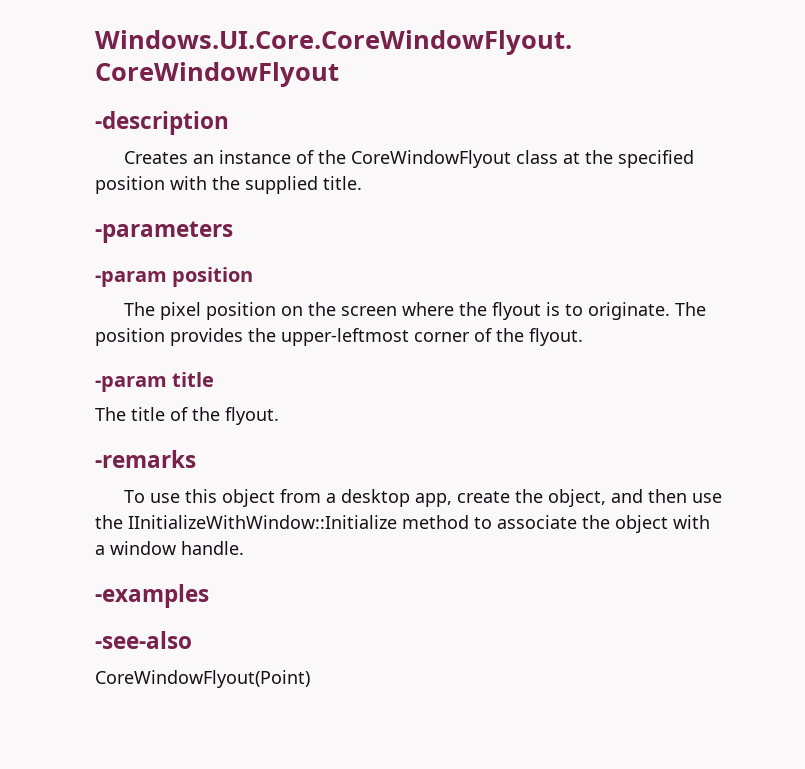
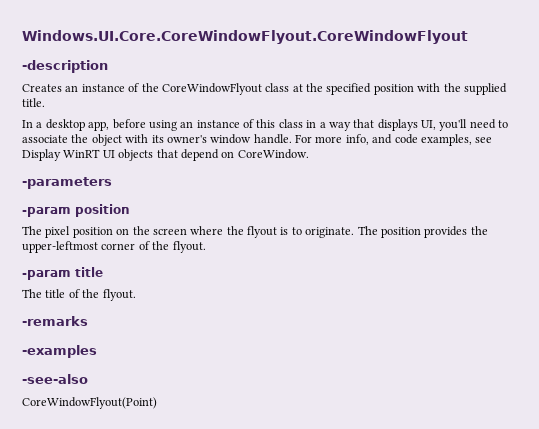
+ In a desktop app, before using an instance of this class in a way that displays UI, you'll need to associate the object with its owner's window handle. For more info, and code examples, see Display WinRT UI objects that depend on CoreWindow.
- To use this object from a desktop app, create the object, and then use the IInitializeWithWindow::Initialize method to associate the object with a window handle.

